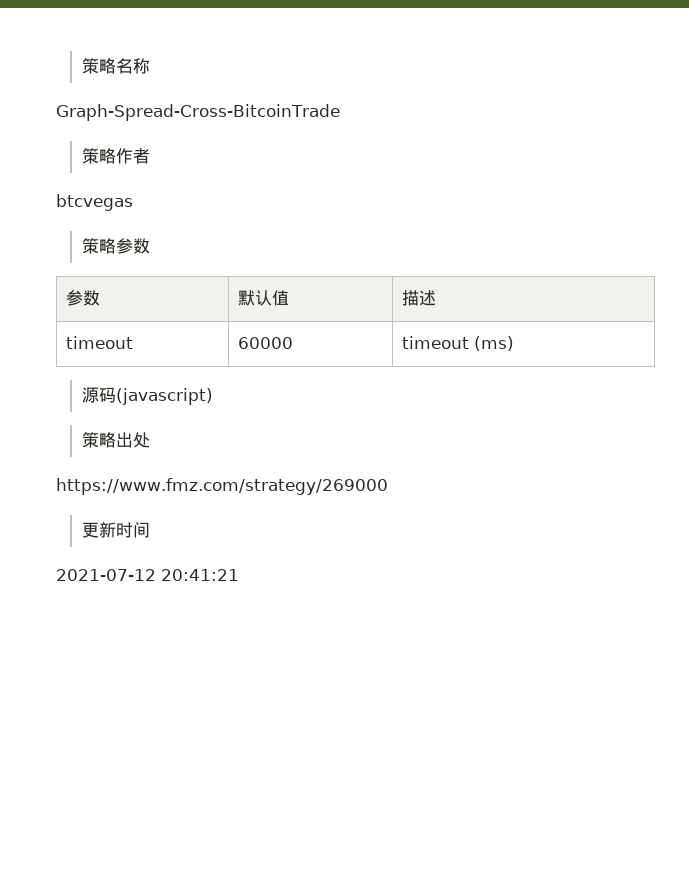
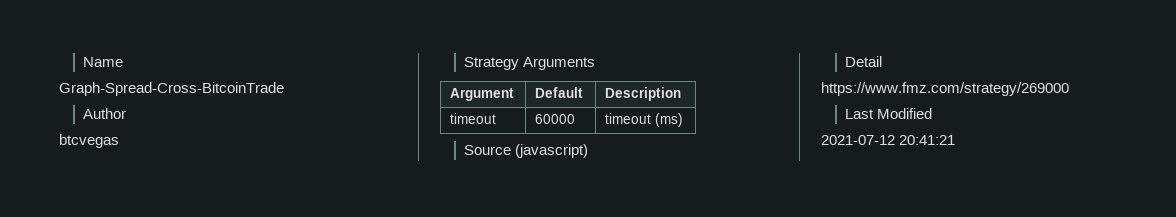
- 策略名称
+ Name
- 策略作者
+ Author
- 策略参数
- 参数 | 默认值 | 描述
+ Strategy Arguments
+ Argument | Default | Description
- 源码(javascript)
+ Source (javascript)
- 策略出处
+ Detail
- 更新时间
+ Last Modified

